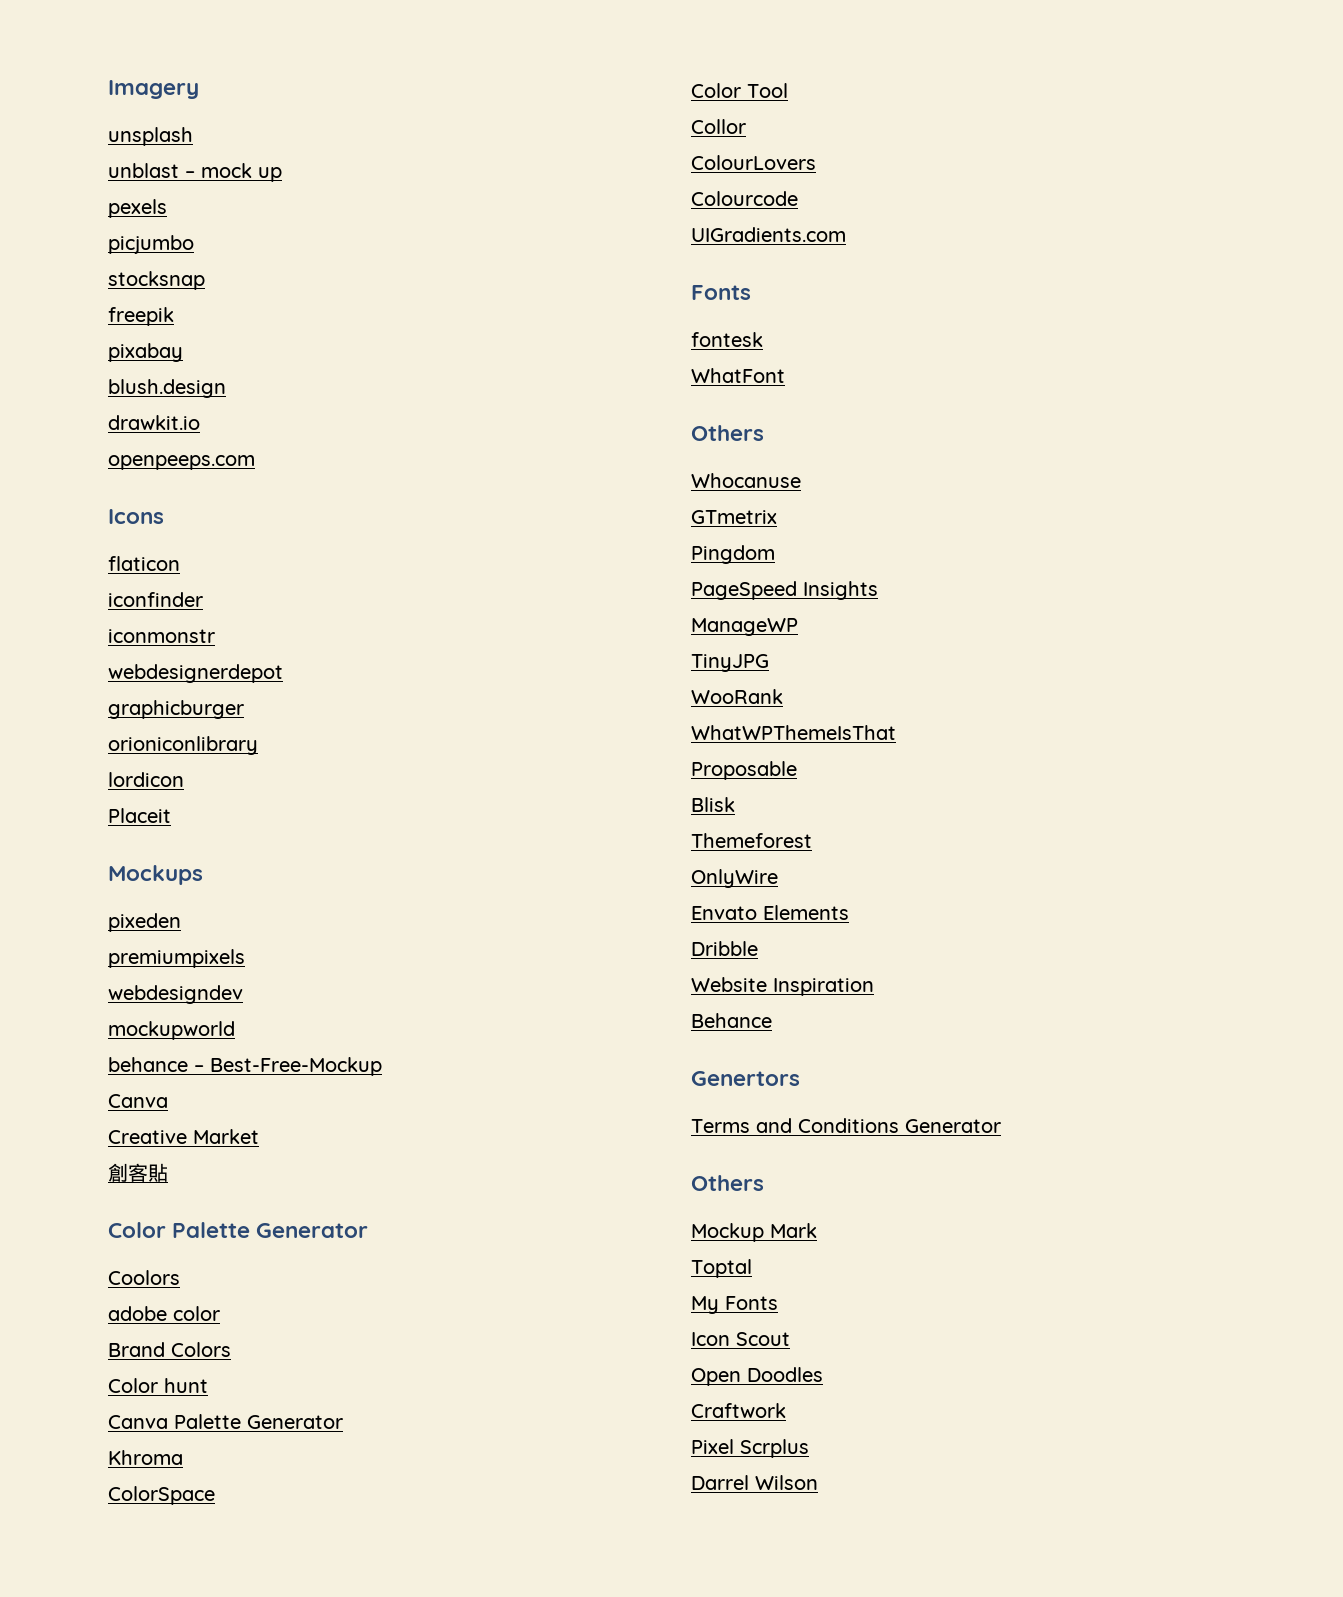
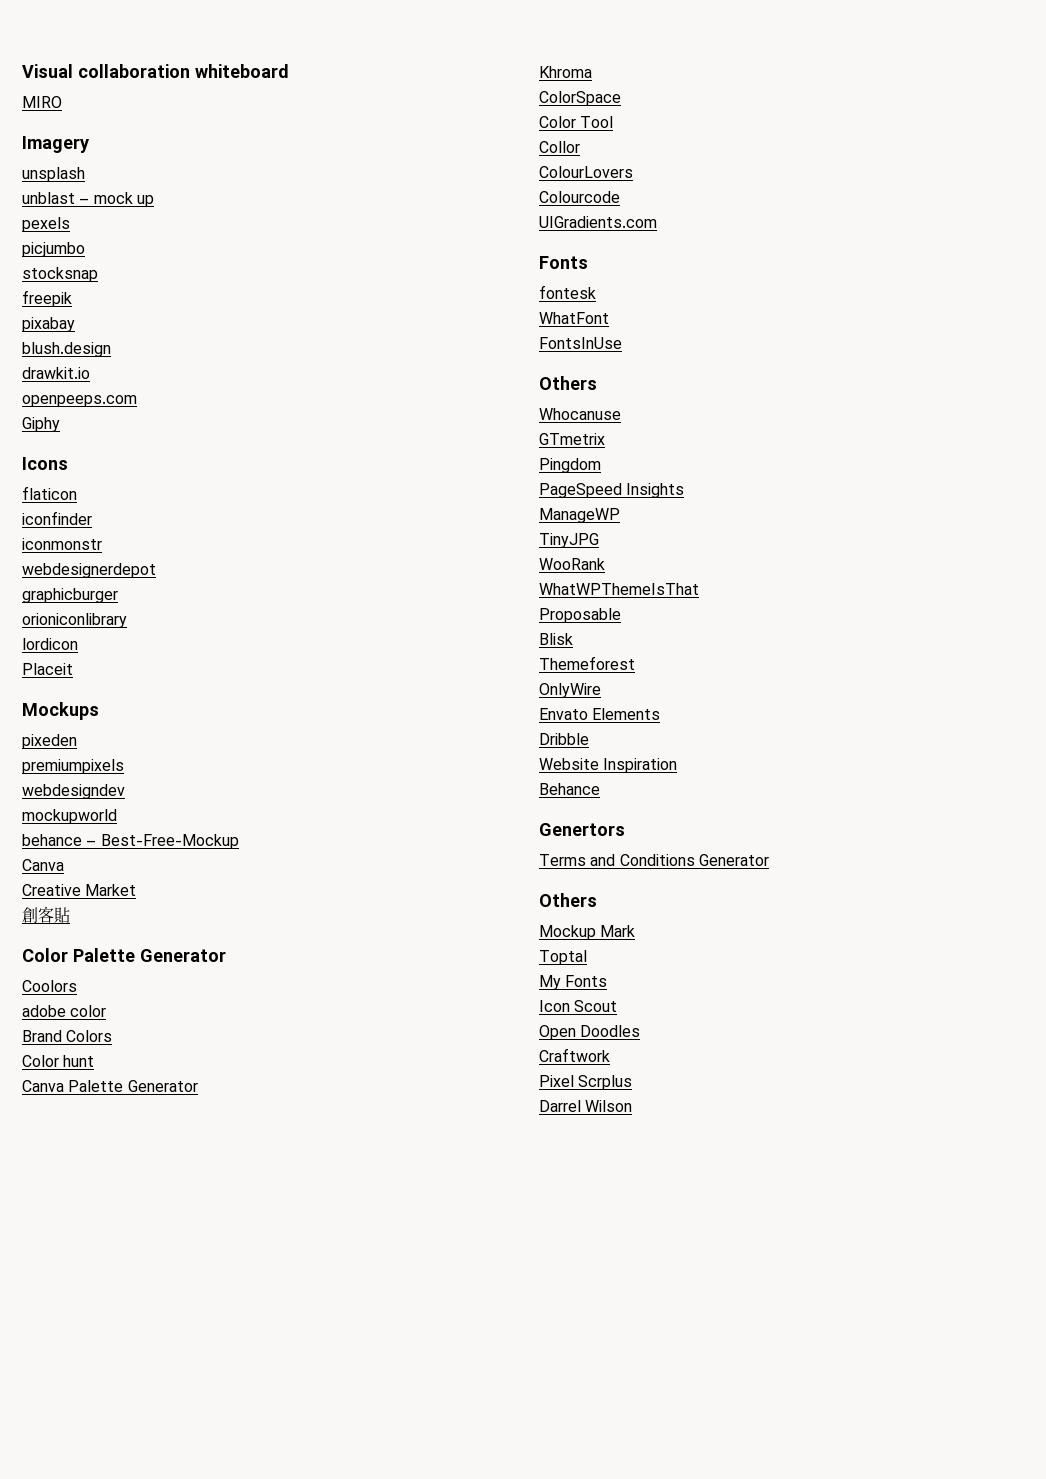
+ Visual collaboration whiteboard
+ MIRO
+ Giphy
+ FontsInUse

